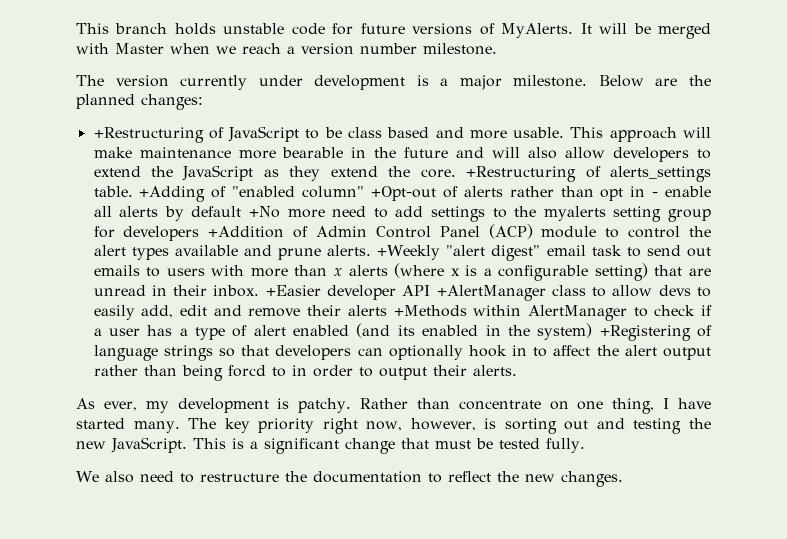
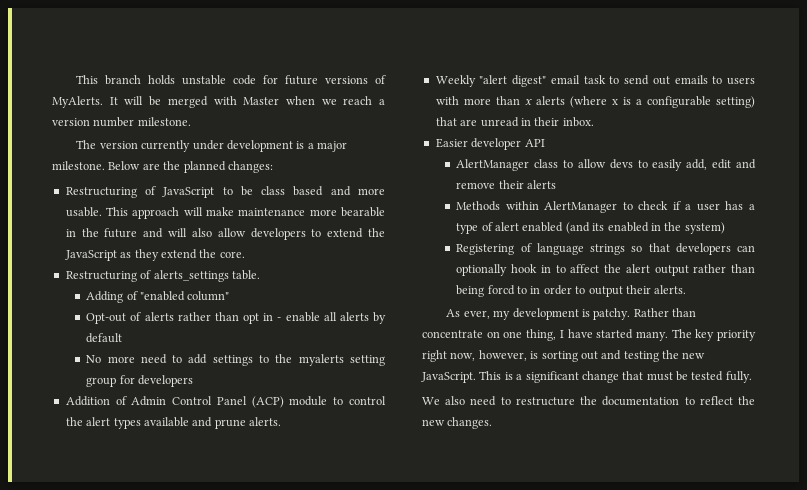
- +Restructuring of JavaScript to be class based and more usable.
+ Restructuring of JavaScript to be class based and more usable.
- This approach will make maintenance more bearable in the future and will also allow developers to extend the JavaScript as they extend the core. +Restructuring of alerts_settings table. +Adding of "enabled column" +Opt-out of alerts rather than opt in - enable all alerts by default +No more need to add settings to the myalerts setting group for developers +Addition of Admin Control Panel (ACP) module to control the alert types available and prune alerts. +Weekly "alert digest" email task to send out emails to users with more than x alerts (where x is a configurable setting) that are unread in their inbox. +Easier developer API +AlertManager class to allow devs to easily add, edit and remove their alerts +Methods within AlertManager to check if a user has a type of alert enabled (and its enabled in the system) +Registering of language strings so that developers can optionally hook in to affect the alert output rather than being forcd to in order to output their alerts.
+ This approach will make maintenance more bearable in the future and will also allow developers to extend the JavaScript as they extend the core.
+ Restructuring of alerts_settings table.
+ Adding of "enabled column"
+ Opt-out of alerts rather than opt in - enable all alerts by default
+ No more need to add settings to the myalerts setting group for developers
+ Addition of Admin Control Panel (ACP) module to control the alert types available and prune alerts.
+ Weekly "alert digest" email task to send out emails to users with more than x alerts (where x is a configurable setting) that are unread in their inbox.
+ Easier developer API
+ AlertManager class to allow devs to easily add, edit and remove their alerts
+ Methods within AlertManager to check if a user has a type of alert enabled (and its enabled in the system)
+ Registering of language strings so that developers can optionally hook in to affect the alert output rather than being forcd to in order to output their alerts.

